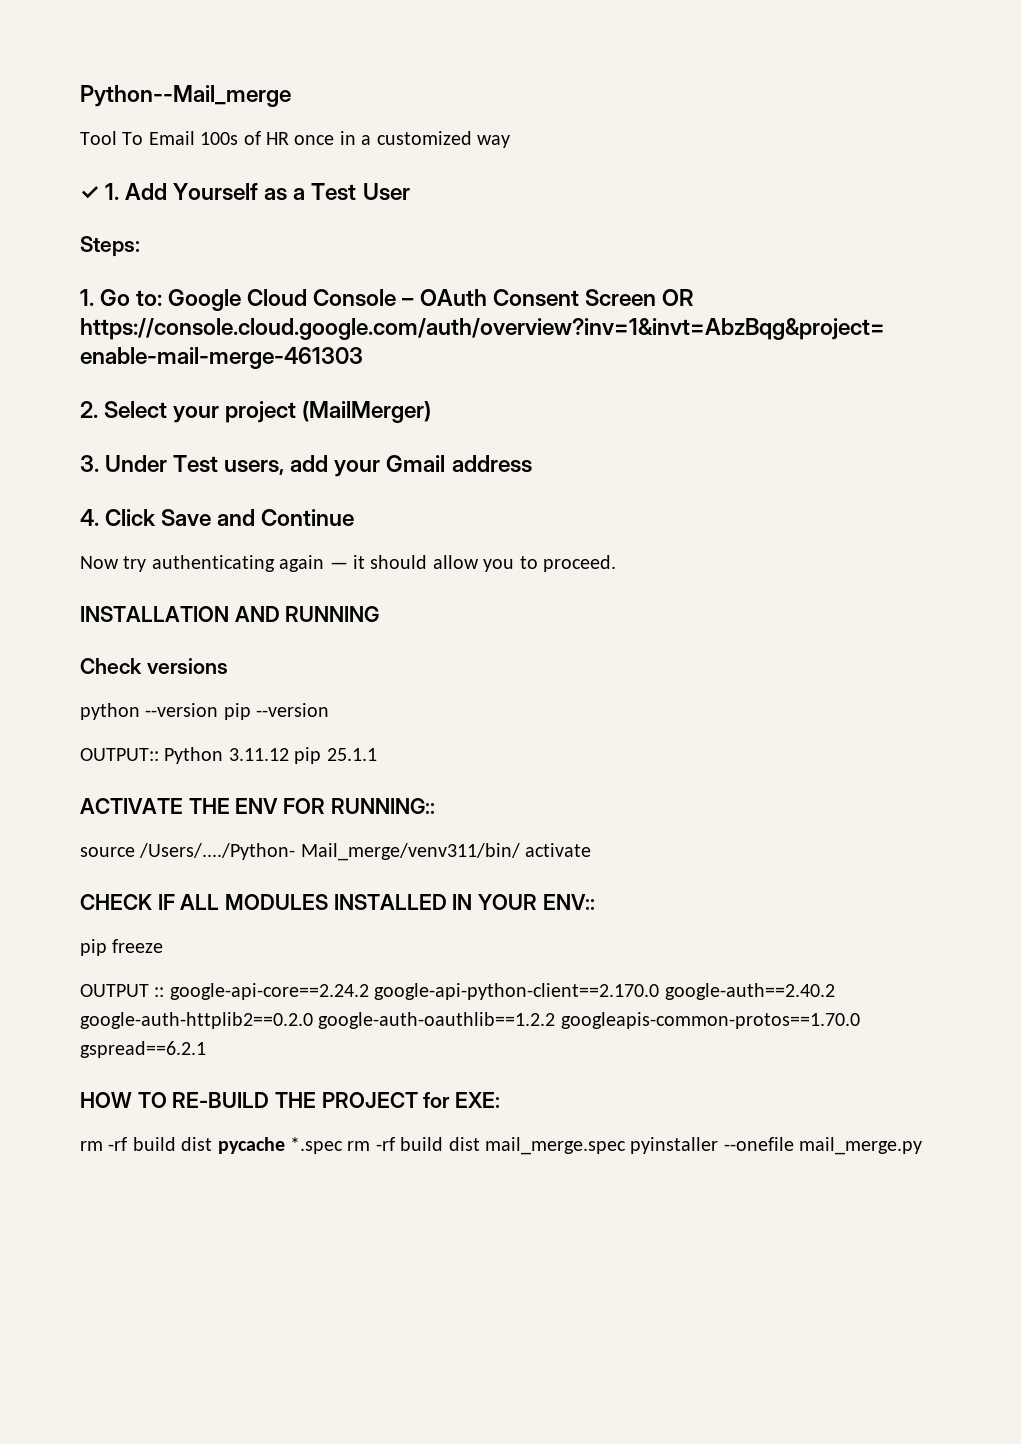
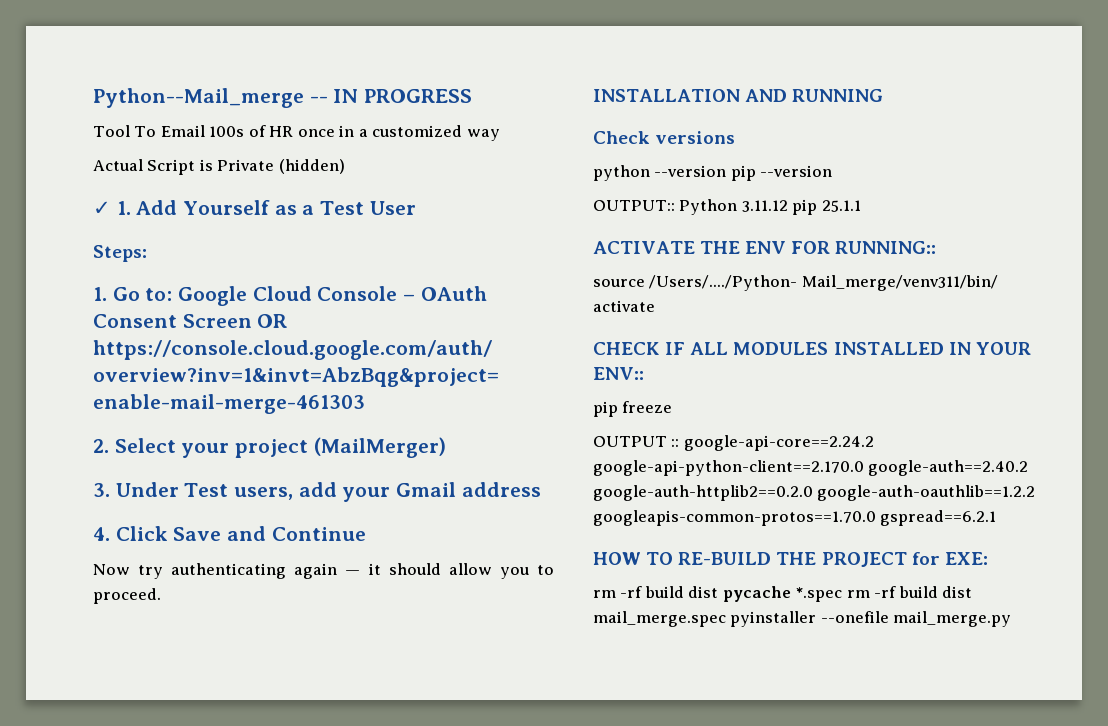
- Python--Mail_merge
+ Python--Mail_merge -- IN PROGRESS
+ Actual Script is Private (hidden)

